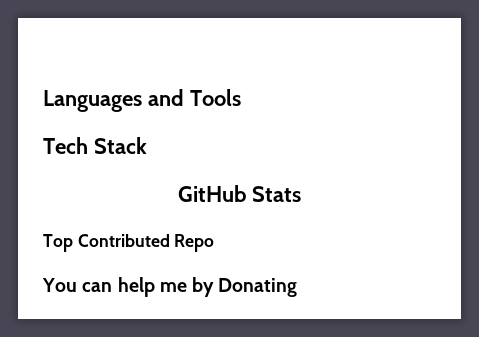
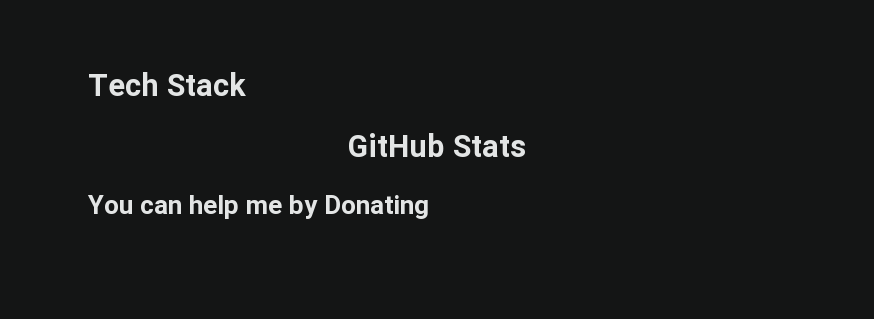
- Languages and Tools
- Top Contributed Repo

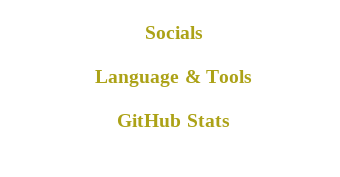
- Tech Stack
+ Socials
+ Language & Tools
  GitHub Stats
- You can help me by Donating

